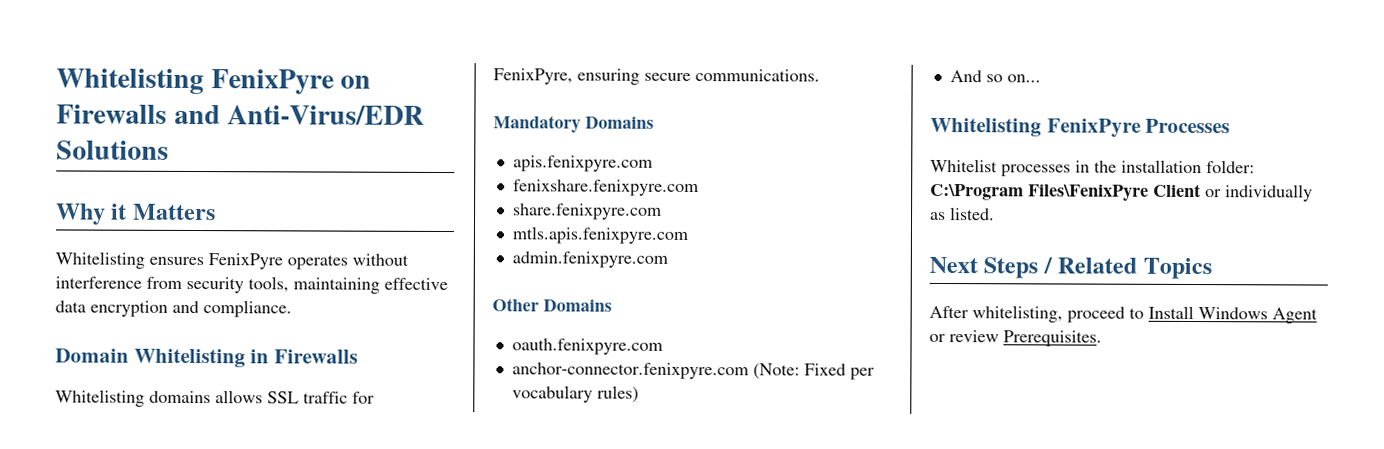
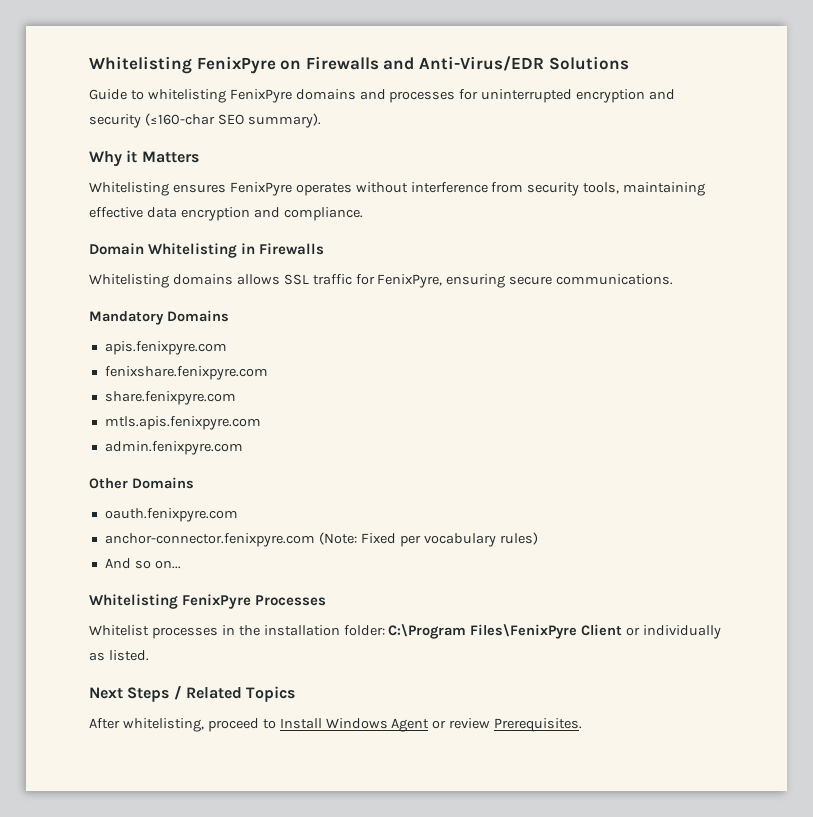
+ Guide to whitelisting FenixPyre domains and processes for uninterrupted encryption and security (≤160-char SEO summary).

